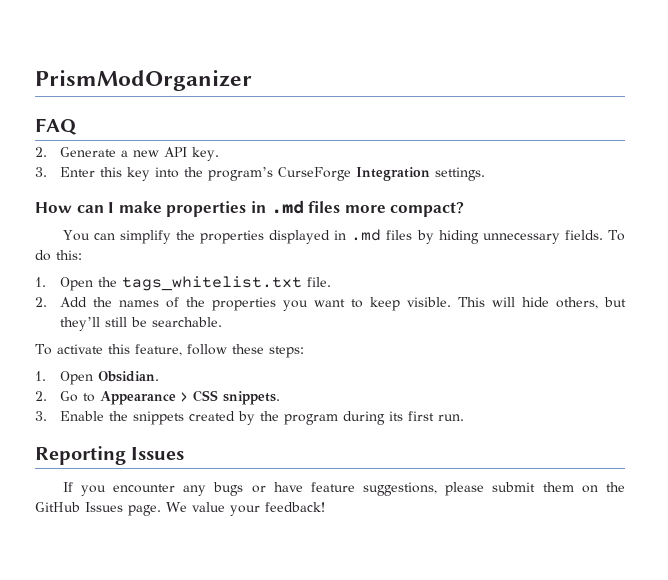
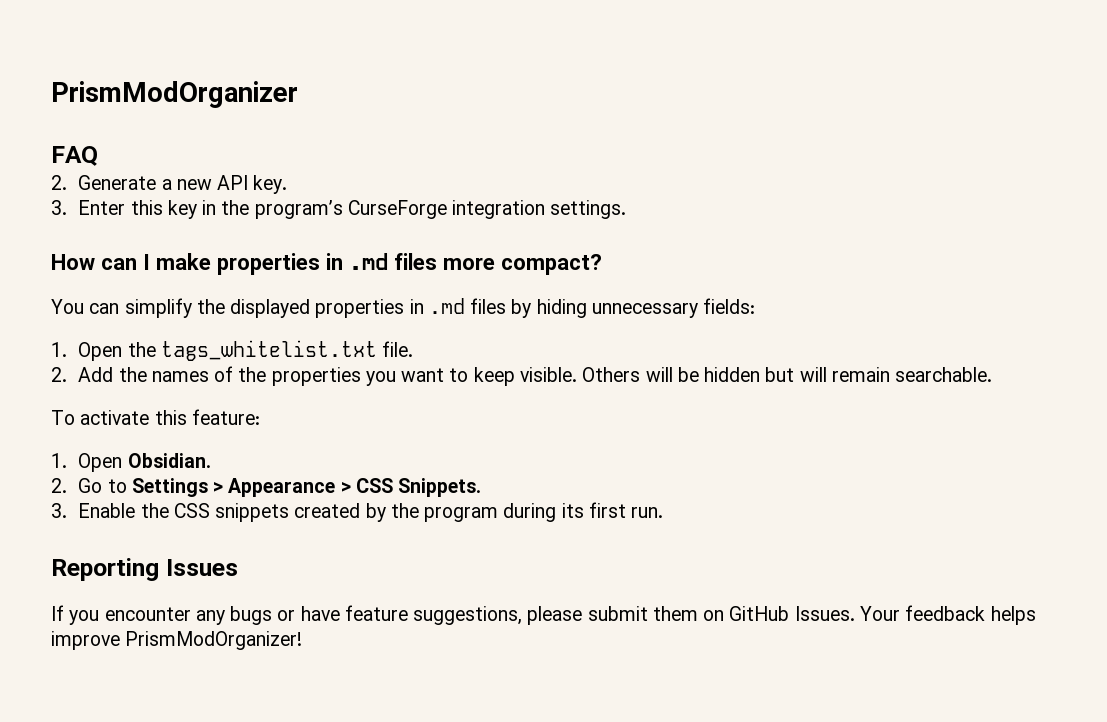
- 3. Enter this key into the program’s CurseForge Integration settings.
+ 3. Enter this key in the program’s CurseForge integration settings.
- You can simplify the properties displayed in .md files by hiding unnecessary fields. To do this:
+ You can simplify the displayed properties in .md files by hiding unnecessary fields:
- This will hide others, but they’ll still be searchable.
+ Others will be hidden but will remain searchable.
- To activate this feature, follow these steps:
+ To activate this feature:
- 2. Go to Appearance > CSS snippets.
+ 2. Go to Settings > Appearance > CSS Snippets.
- 3. Enable the snippets created by the program during its first run.
+ 3. Enable the CSS snippets created by the program during its first run.
- If you encounter any bugs or have feature suggestions, please submit them on the GitHub Issues page. We value your feedback!
+ If you encounter any bugs or have feature suggestions, please submit them on GitHub Issues. Your feedback helps improve PrismModOrganizer!

